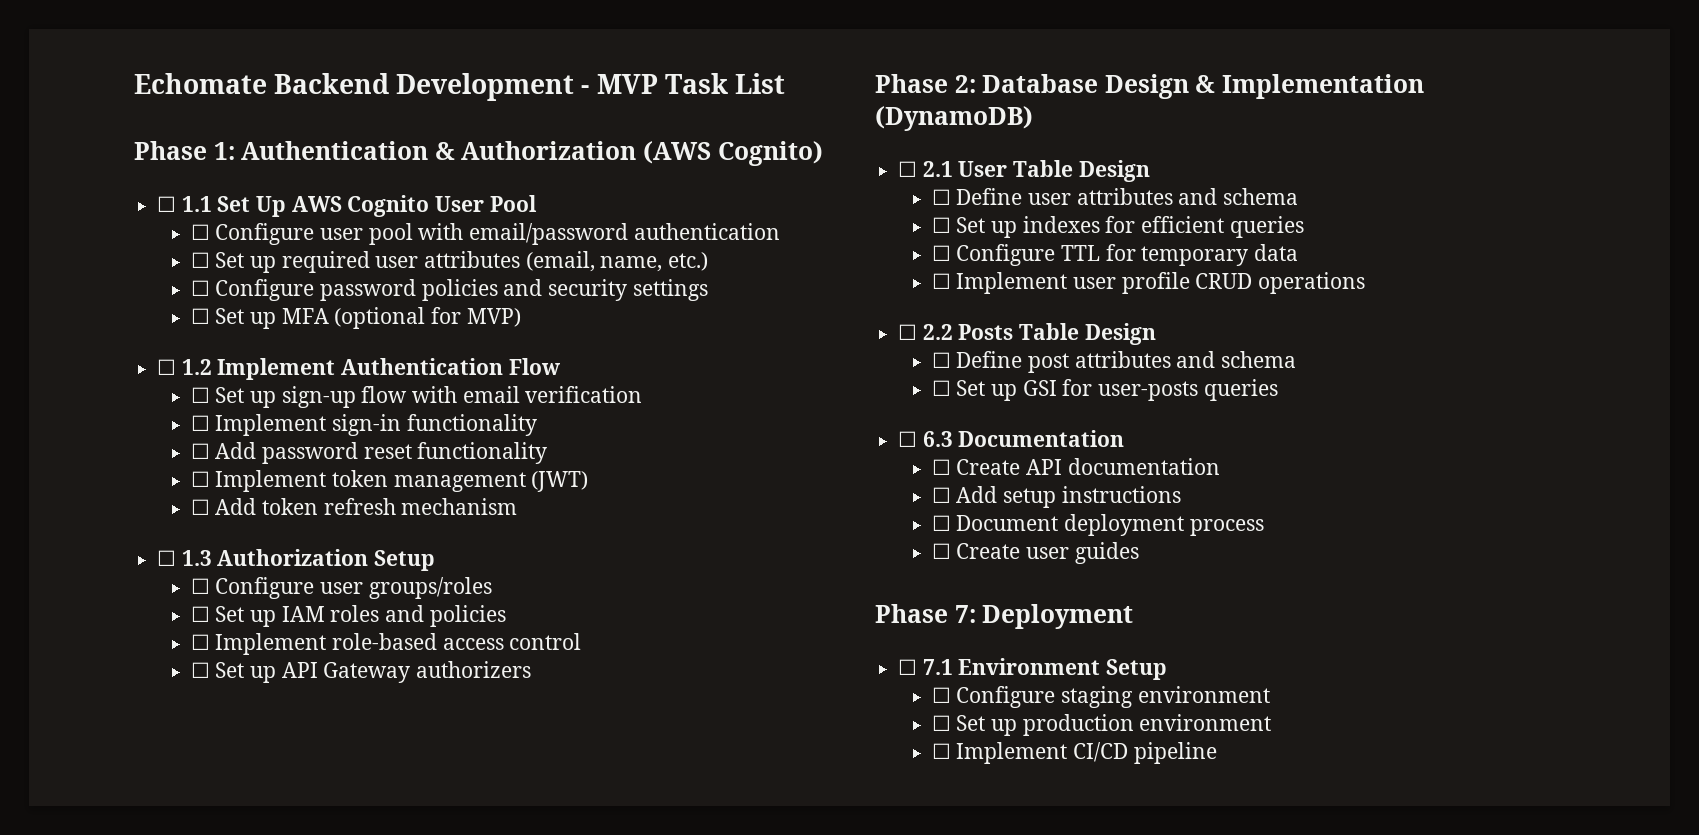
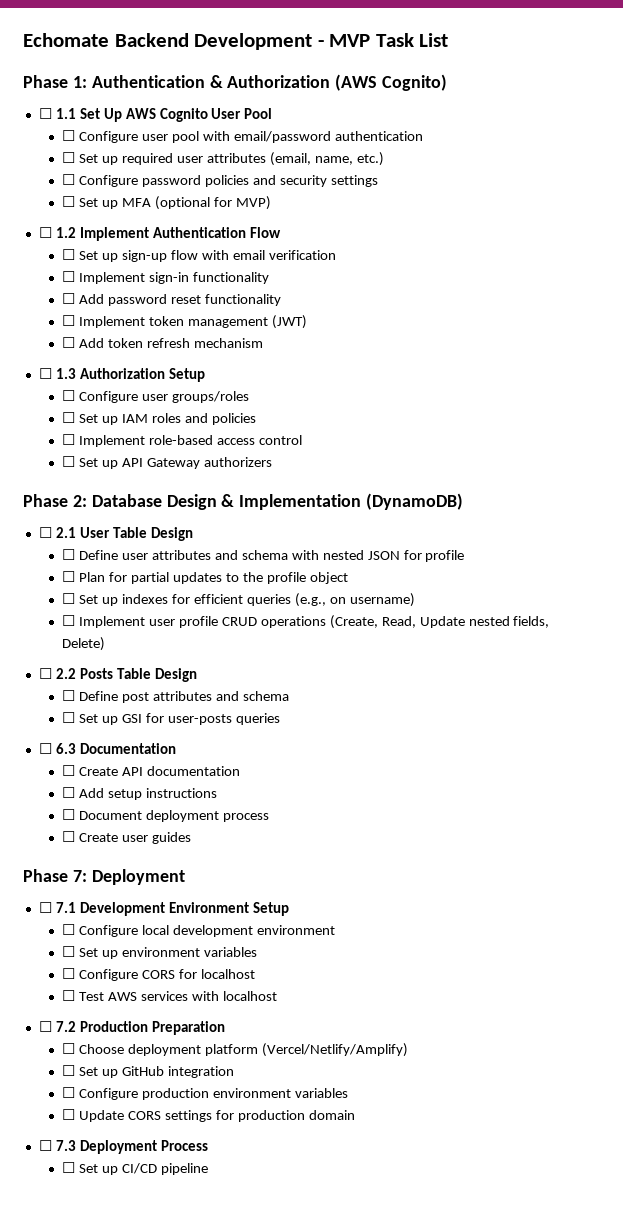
- ☐ Define user attributes and schema
+ ☐ Define user attributes and schema with nested JSON for profile
+ ☐ Plan for partial updates to the profile object
- ☐ Set up indexes for efficient queries
- ☐ Configure TTL for temporary data
+ ☐ Set up indexes for efficient queries (e.g., on username)
- ☐ Implement user profile CRUD operations
+ ☐ Implement user profile CRUD operations (Create, Read, Update nested fields, Delete)
- ☐ 7.1 Environment Setup
+ ☐ 7.1 Development Environment Setup
- ☐ Configure staging environment
+ ☐ Configure local development environment
- ☐ Set up production environment
- ☐ Implement CI/CD pipeline
+ ☐ Set up environment variables
+ ☐ Configure CORS for localhost
+ ☐ Test AWS services with localhost
+ ☐ 7.2 Production Preparation
+ ☐ Choose deployment platform (Vercel/Netlify/Amplify)
+ ☐ Set up GitHub integration
+ ☐ Configure production environment variables
+ ☐ Update CORS settings for production domain
+ ☐ 7.3 Deployment Process
+ ☐ Set up CI/CD pipeline

